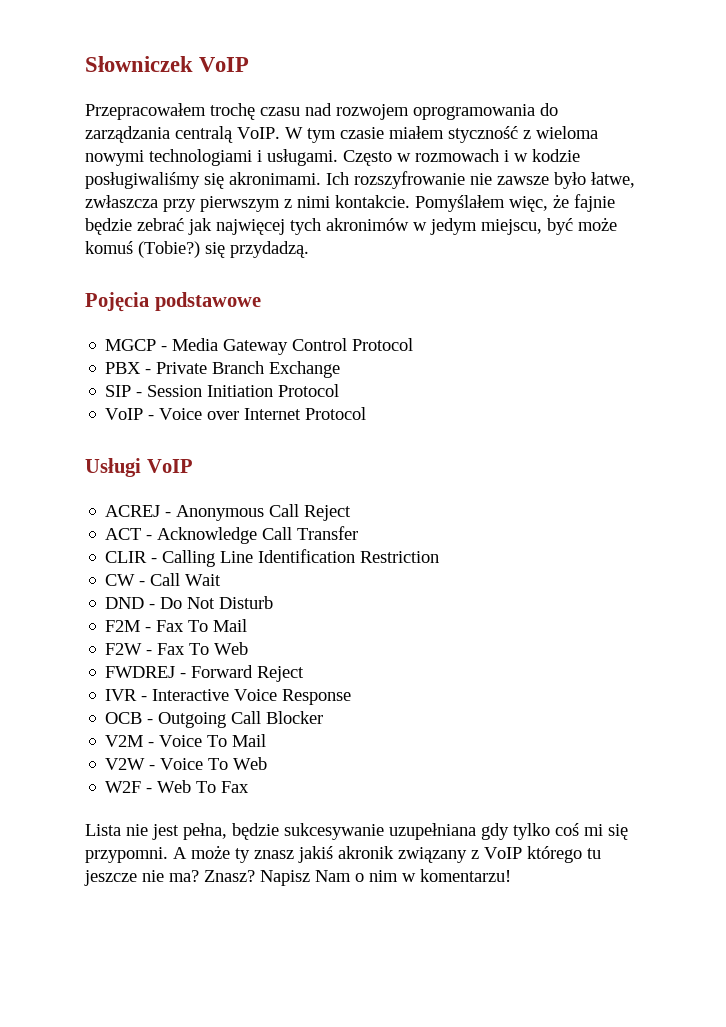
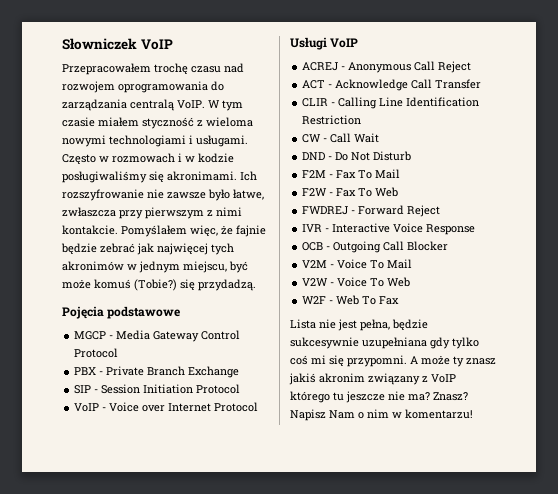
- Pomyślałem więc, że fajnie będzie zebrać jak najwięcej tych akronimów w jedym miejscu, być może komuś (Tobie?) się przydadzą.
+ Pomyślałem więc, że fajnie będzie zebrać jak najwięcej tych akronimów w jednym miejscu, być może komuś (Tobie?) się przydadzą.
- Lista nie jest pełna, będzie sukcesywanie uzupełniana gdy tylko coś mi się przypomni.
+ Lista nie jest pełna, będzie sukcesywnie uzupełniana gdy tylko coś mi się przypomni.
- A może ty znasz jakiś akronik związany z VoIP którego tu jeszcze nie ma?
+ A może ty znasz jakiś akronim związany z VoIP którego tu jeszcze nie ma?

